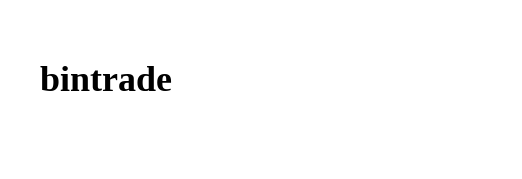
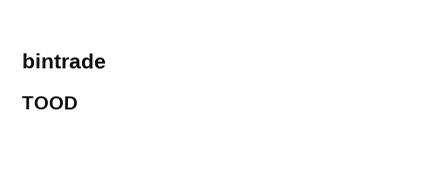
+ TOOD

